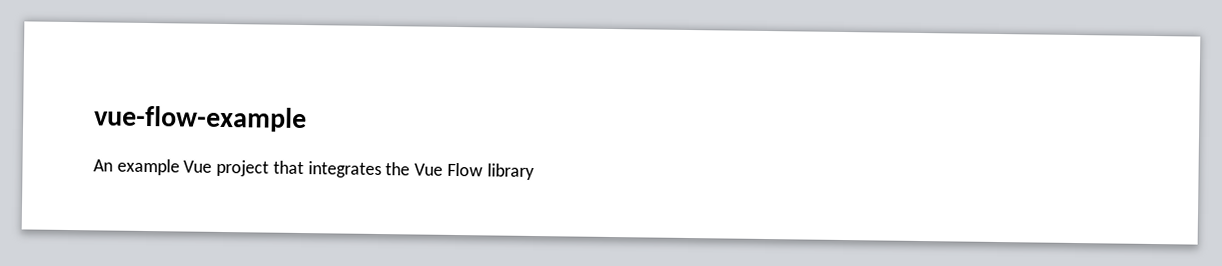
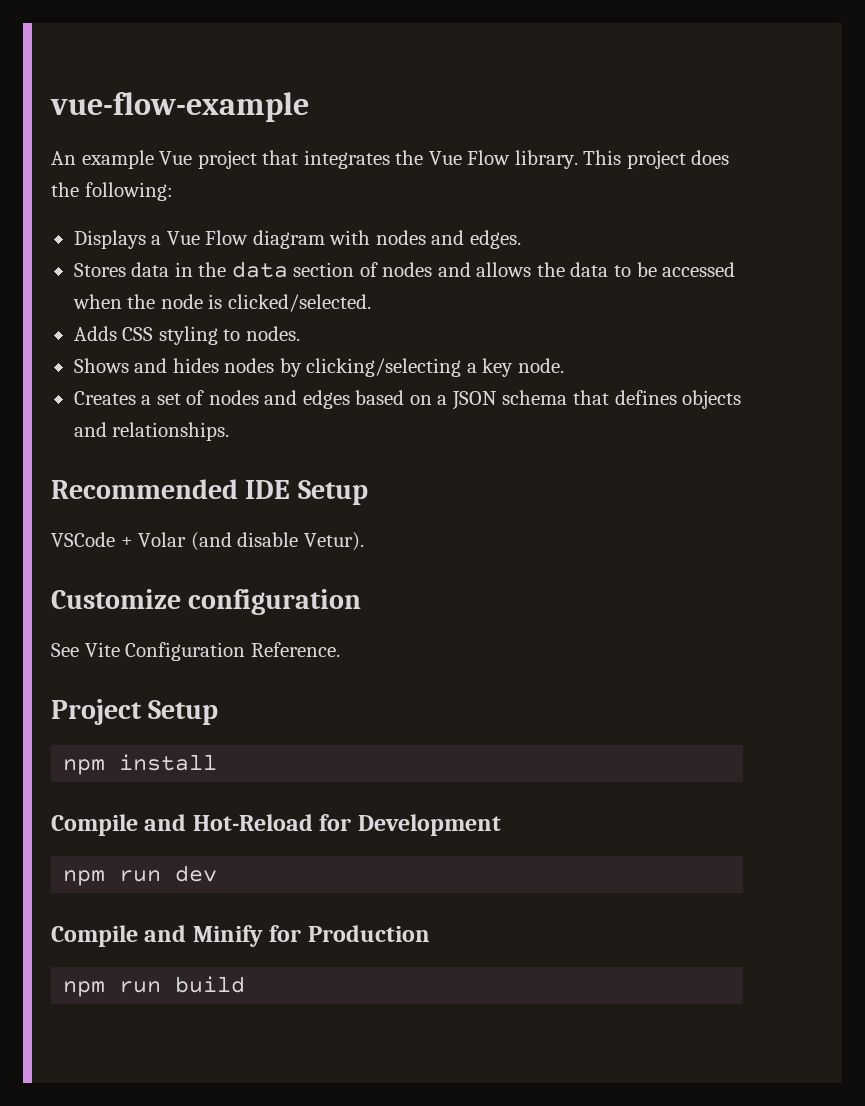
- An example Vue project that integrates the Vue Flow library
+ An example Vue project that integrates the Vue Flow library. This project does the following:
+ Displays a Vue Flow diagram with nodes and edges.
+ Stores data in the data section of nodes and allows the data to be accessed when the node is clicked/selected.
+ Adds CSS styling to nodes.
+ Shows and hides nodes by clicking/selecting a key node.
+ Creates a set of nodes and edges based on a JSON schema that defines objects and relationships.
+ Recommended IDE Setup
+ VSCode + Volar (and disable Vetur).
+ Customize configuration
+ See Vite Configuration Reference.
+ Project Setup
+ npm install
+ Compile and Hot-Reload for Development
+ npm run dev
+ Compile and Minify for Production
+ npm run build

